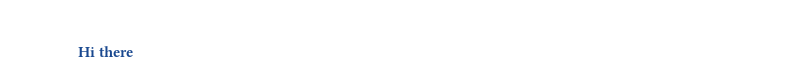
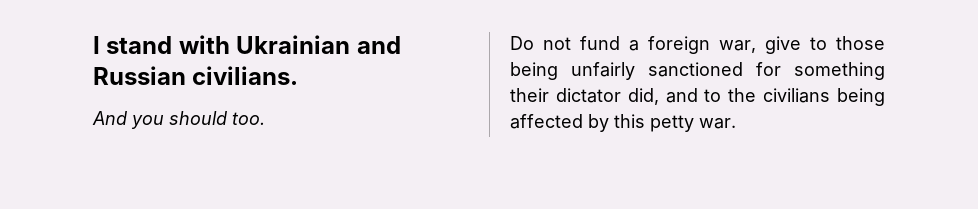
- Hi there
+ I stand with Ukrainian and Russian civilians.
+ And you should too.
+ Do not fund a foreign war, give to those being unfairly sanctioned for something their dictator did, and to the civilians being affected by this petty war.

